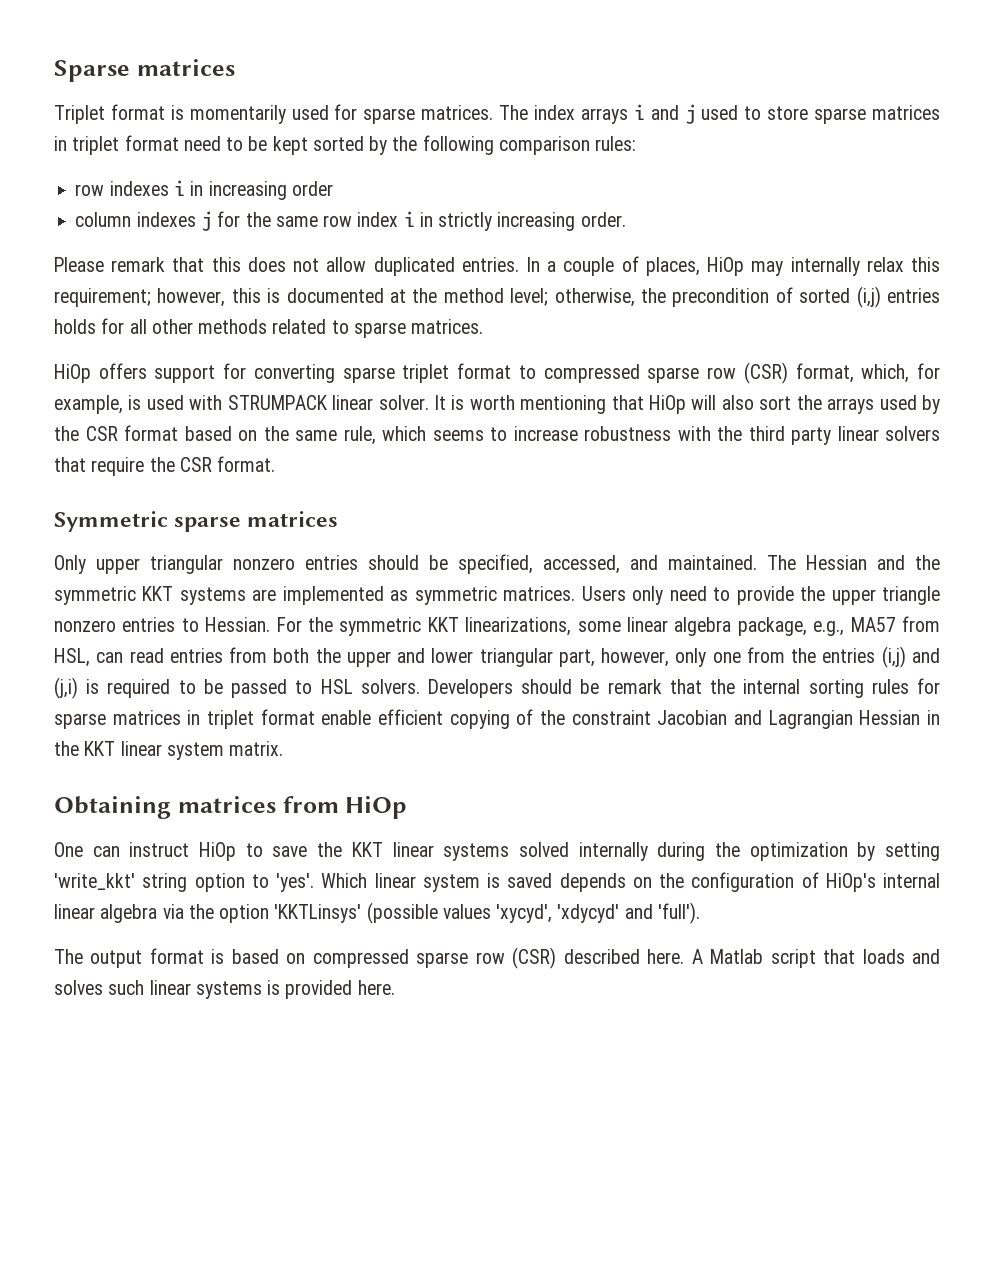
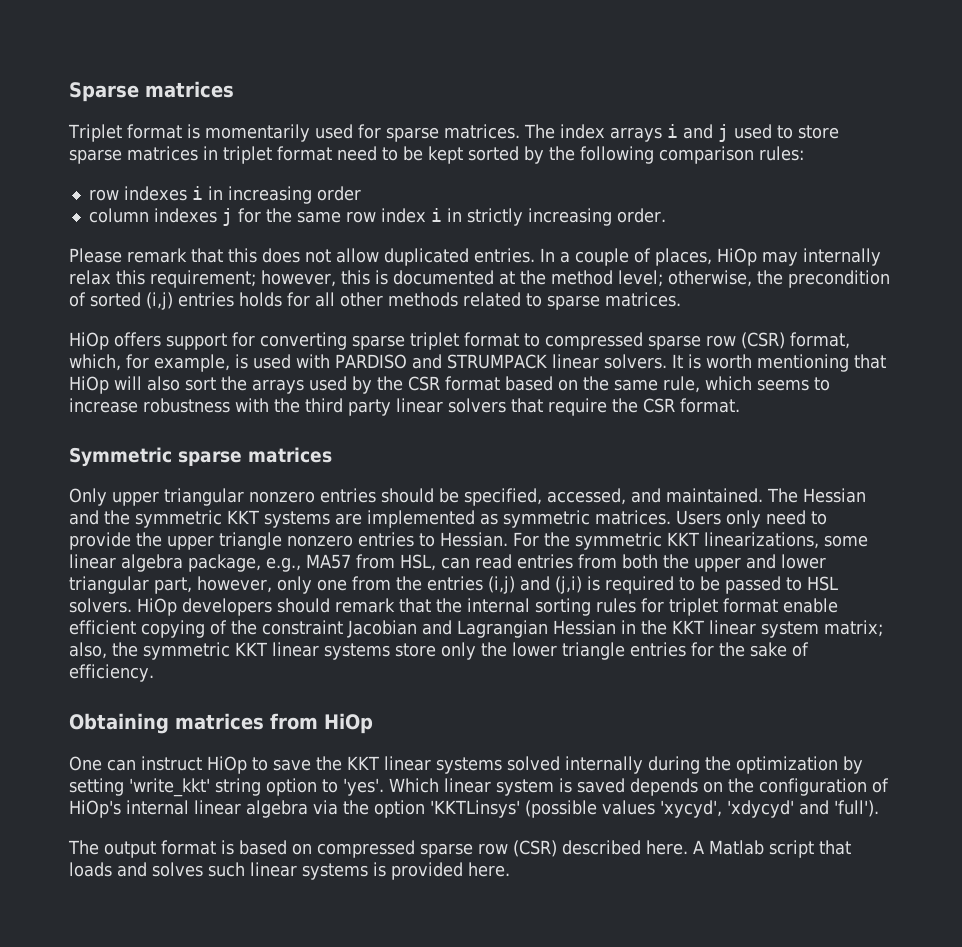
- HiOp offers support for converting sparse triplet format to compressed sparse row (CSR) format, which, for example, is used with STRUMPACK linear solver.
+ HiOp offers support for converting sparse triplet format to compressed sparse row (CSR) format, which, for example, is used with PARDISO and STRUMPACK linear solvers.
- Developers should be remark that the internal sorting rules for sparse matrices in triplet format enable efficient copying of the constraint Jacobian and Lagrangian Hessian in the KKT linear system matrix.
+ HiOp developers should remark that the internal sorting rules for triplet format enable efficient copying of the constraint Jacobian and Lagrangian Hessian in the KKT linear system matrix; also, the symmetric KKT linear systems store only the lower triangle entries for the sake of efficiency.

